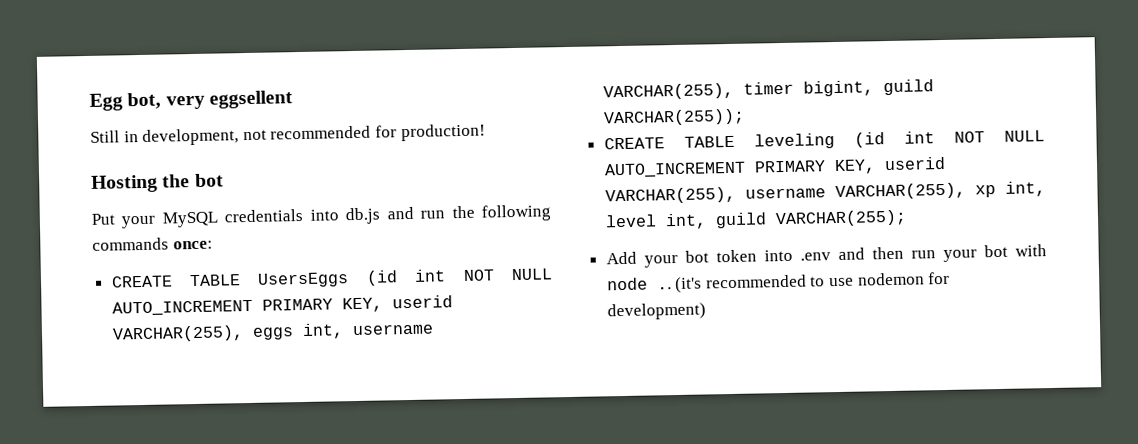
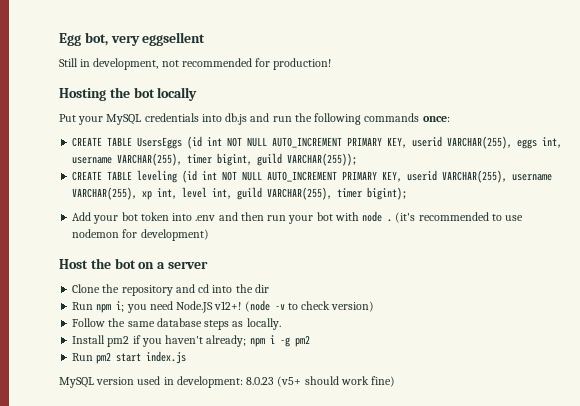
- Hosting the bot
+ Hosting the bot locally
- CREATE TABLE leveling (id int NOT NULL AUTO_INCREMENT PRIMARY KEY, userid VARCHAR(255), username VARCHAR(255), xp int, level int, guild VARCHAR(255);
+ CREATE TABLE leveling (id int NOT NULL AUTO_INCREMENT PRIMARY KEY, userid VARCHAR(255), username VARCHAR(255), xp int, level int, guild VARCHAR(255), timer bigint);
- Add your bot token into .env and then run your bot with node ..
+ Add your bot token into .env and then run your bot with node .
+ Host the bot on a server
+ Clone the repository and cd into the dir
+ Run npm i; you need Node.JS v12+! (node -v to check version)
+ Follow the same database steps as locally.
+ Install pm2 if you haven't already; npm i -g pm2
+ Run pm2 start index.js
+ MySQL version used in development: 8.0.23 (v5+ should work fine)

